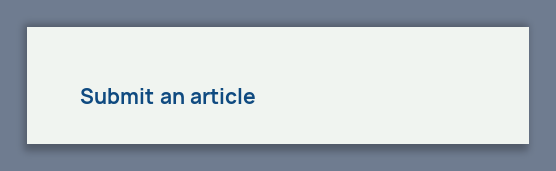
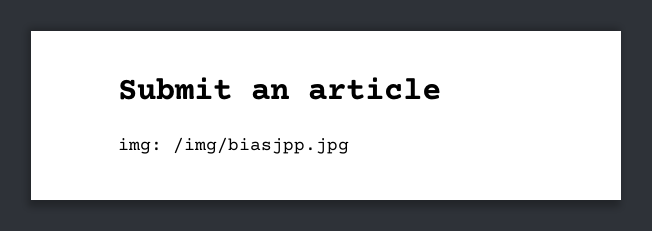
+ img: /img/biasjpp.jpg

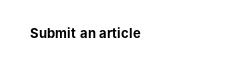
- img: /img/biasjpp.jpg

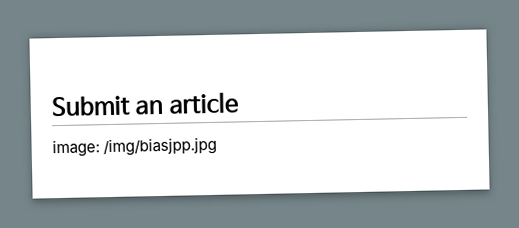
+ image: /img/biasjpp.jpg

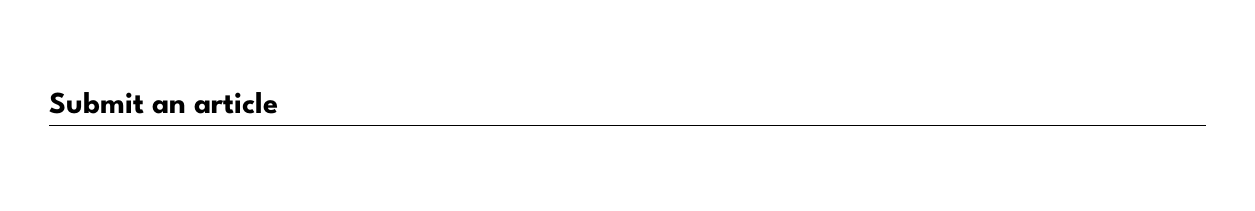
- image: /img/biasjpp.jpg

